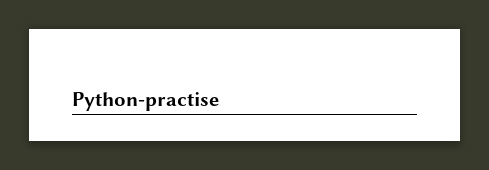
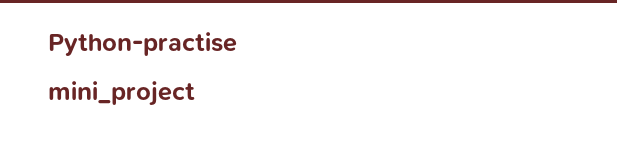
+ mini_project

